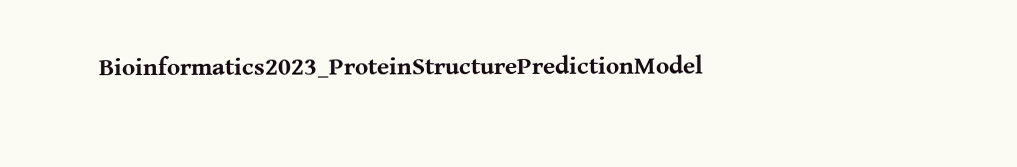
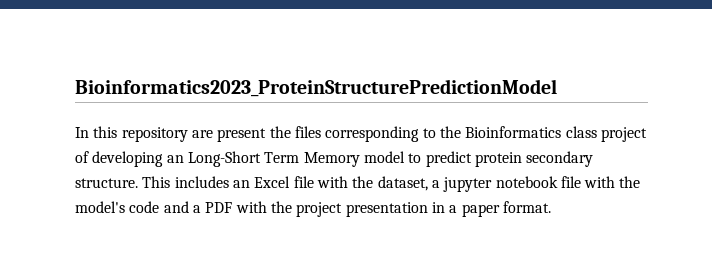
+ In this repository are present the files corresponding to the Bioinformatics class project of developing an Long-Short Term Memory model to predict protein secondary structure. This includes an Excel file with the dataset, a jupyter notebook file with the model's code and a PDF with the project presentation in a paper format.

